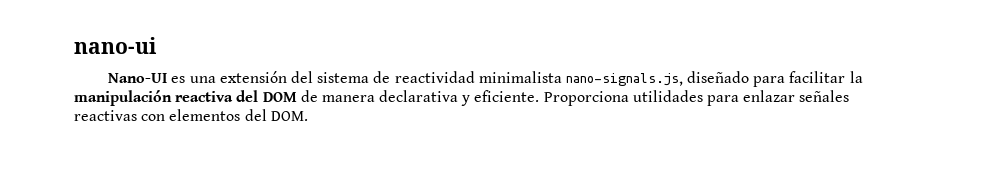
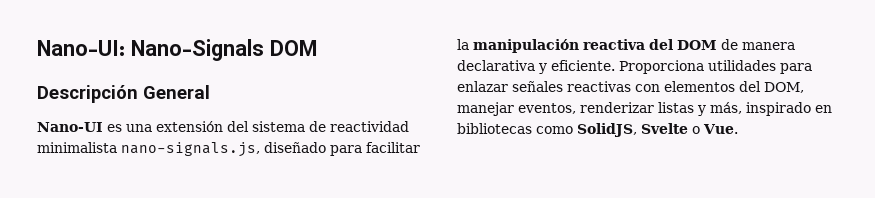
- nano-ui
+ Nano-UI: Nano-Signals DOM
+ Descripción General
- Proporciona utilidades para enlazar señales reactivas con elementos del DOM.
+ Proporciona utilidades para enlazar señales reactivas con elementos del DOM, manejar eventos, renderizar listas y más, inspirado en bibliotecas como SolidJS, Svelte o Vue.

